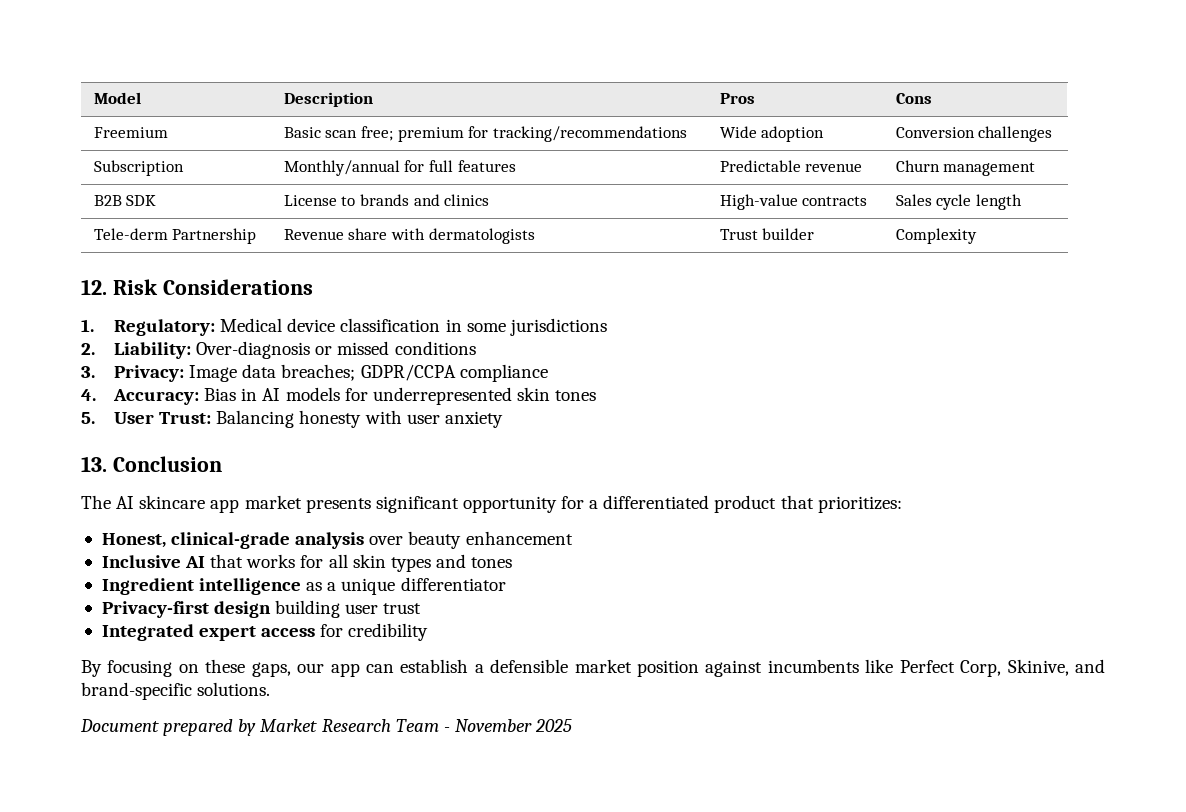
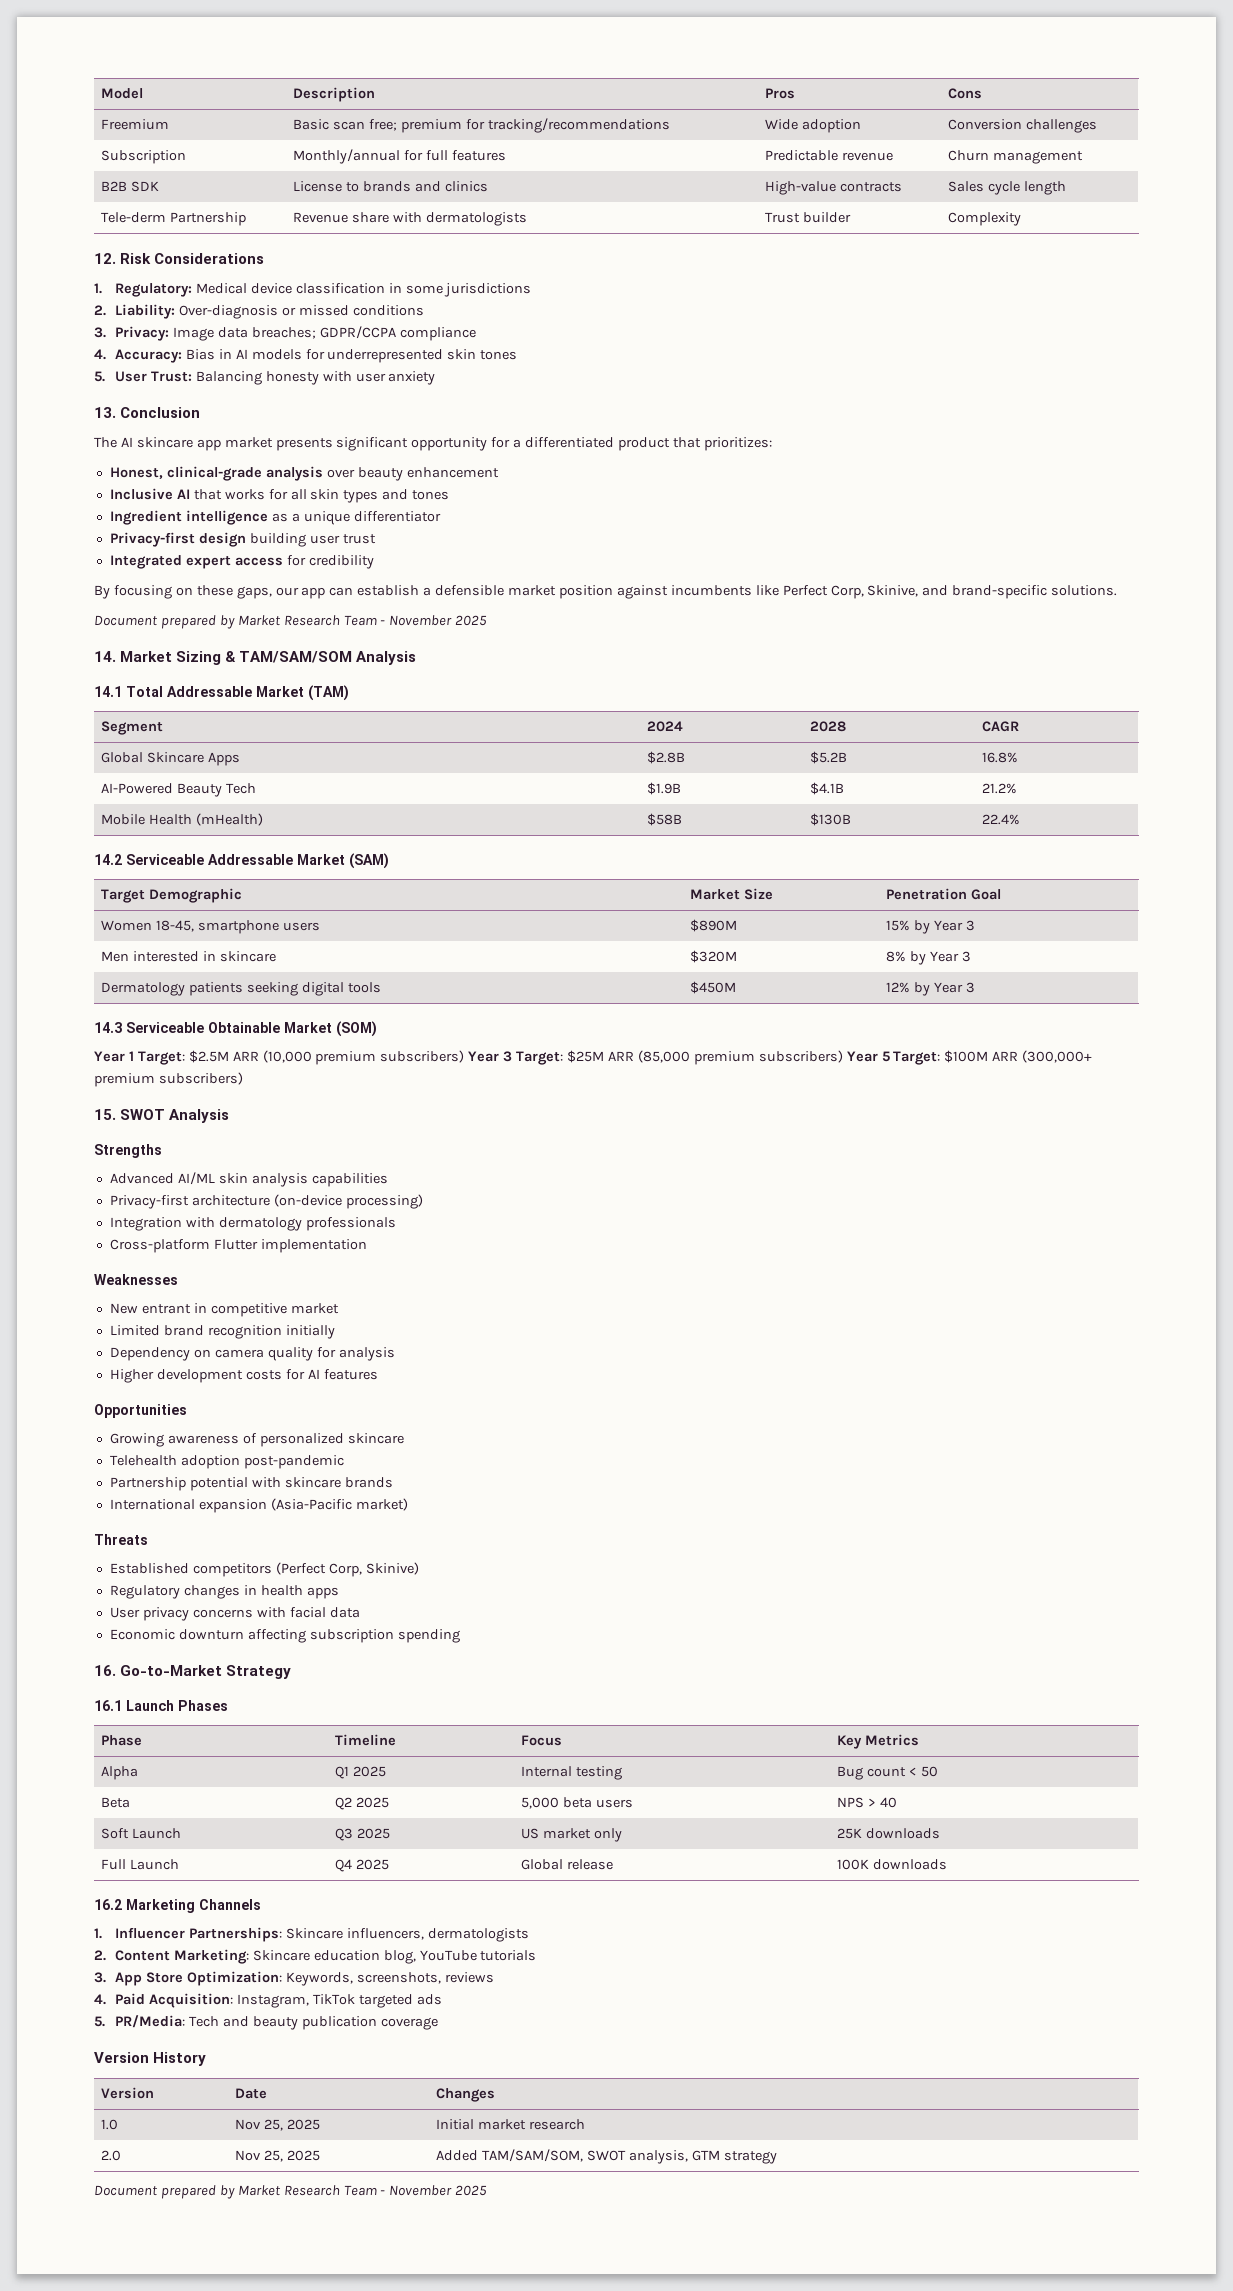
+ 14. Market Sizing & TAM/SAM/SOM Analysis
+ 14.1 Total Addressable Market (TAM)
+ Segment | 2024 | 2028 | CAGR
+ Global Skincare Apps | $2.8B | $5.2B | 16.8%
+ AI-Powered Beauty Tech | $1.9B | $4.1B | 21.2%
+ Mobile Health (mHealth) | $58B | $130B | 22.4%
+ 14.2 Serviceable Addressable Market (SAM)
+ Target Demographic | Market Size | Penetration Goal
+ Women 18-45, smartphone users | $890M | 15% by Year 3
+ Men interested in skincare | $320M | 8% by Year 3
+ Dermatology patients seeking digital tools | $450M | 12% by Year 3
+ 14.3 Serviceable Obtainable Market (SOM)
+ Year 1 Target: $2.5M ARR (10,000 premium subscribers) Year 3 Target: $25M ARR (85,000 premium subscribers) Year 5 Target: $100M ARR (300,000+ premium subscribers)
+ 15. SWOT Analysis
+ Strengths
+ Advanced AI/ML skin analysis capabilities
+ Privacy-first architecture (on-device processing)
+ Integration with dermatology professionals
+ Cross-platform Flutter implementation
+ Weaknesses
+ New entrant in competitive market
+ Limited brand recognition initially
+ Dependency on camera quality for analysis
+ Higher development costs for AI features
+ Opportunities
+ Growing awareness of personalized skincare
+ Telehealth adoption post-pandemic
+ Partnership potential with skincare brands
+ International expansion (Asia-Pacific market)
+ Threats
+ Established competitors (Perfect Corp, Skinive)
+ Regulatory changes in health apps
+ User privacy concerns with facial data
+ Economic downturn affecting subscription spending
+ 16. Go-to-Market Strategy
+ 16.1 Launch Phases
+ Phase | Timeline | Focus | Key Metrics
+ Alpha | Q1 2025 | Internal testing | Bug count < 50
+ Beta | Q2 2025 | 5,000 beta users | NPS > 40
+ Soft Launch | Q3 2025 | US market only | 25K downloads
+ Full Launch | Q4 2025 | Global release | 100K downloads
+ 16.2 Marketing Channels
+ 1. Influencer Partnerships: Skincare influencers, dermatologists
+ 2. Content Marketing: Skincare education blog, YouTube tutorials
+ 3. App Store Optimization: Keywords, screenshots, reviews
+ 4. Paid Acquisition: Instagram, TikTok targeted ads
+ 5. PR/Media: Tech and beauty publication coverage
+ Version History
+ Version | Date | Changes
+ 1.0 | Nov 25, 2025 | Initial market research
+ 2.0 | Nov 25, 2025 | Added TAM/SAM/SOM, SWOT analysis, GTM strategy
+ Document prepared by Market Research Team - November 2025

